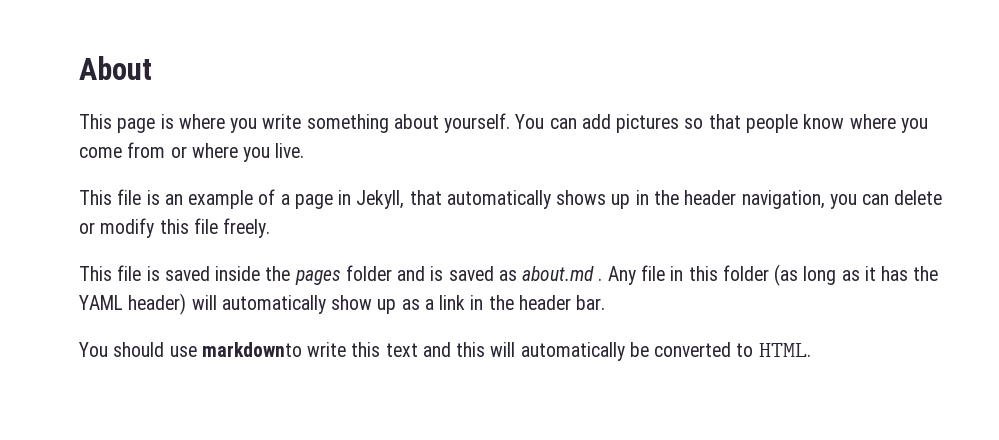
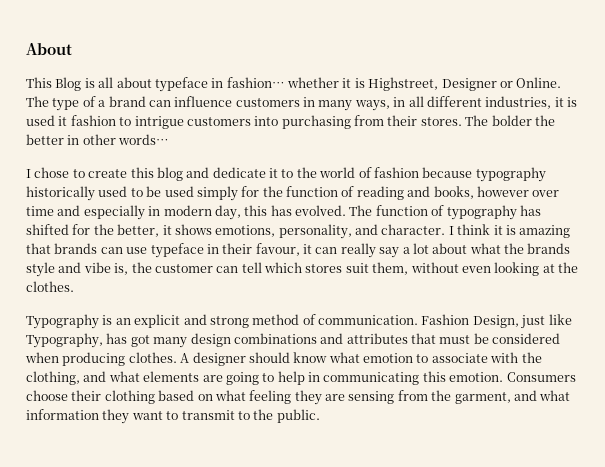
- This page is where you write something about yourself. You can add pictures so that people know where you come from or where you live.
- This file is an example of a page in Jekyll, that automatically shows up in the header navigation, you can delete or modify this file freely.
- This file is saved inside the pages folder and is saved as about.md . Any file in this folder (as long as it has the YAML header) will automatically show up as a link in the header bar.
- You should use markdownto write this text and this will automatically be converted to HTML.
+ This Blog is all about typeface in fashion… whether it is Highstreet, Designer or Online. The type of a brand can influence customers in many ways, in all different industries, it is used it fashion to intrigue customers into purchasing from their stores. The bolder the better in other words…
+ I chose to create this blog and dedicate it to the world of fashion because typography historically used to be used simply for the function of reading and books, however over time and especially in modern day, this has evolved. The function of typography has shifted for the better, it shows emotions, personality, and character. I think it is amazing that brands can use typeface in their favour, it can really say a lot about what the brands style and vibe is, the customer can tell which stores suit them, without even looking at the clothes.
+ Typography is an explicit and strong method of communication. Fashion Design, just like Typography, has got many design combinations and attributes that must be considered when producing clothes. A designer should know what emotion to associate with the clothing, and what elements are going to help in communicating this emotion. Consumers choose their clothing based on what feeling they are sensing from the garment, and what information they want to transmit to the public.

